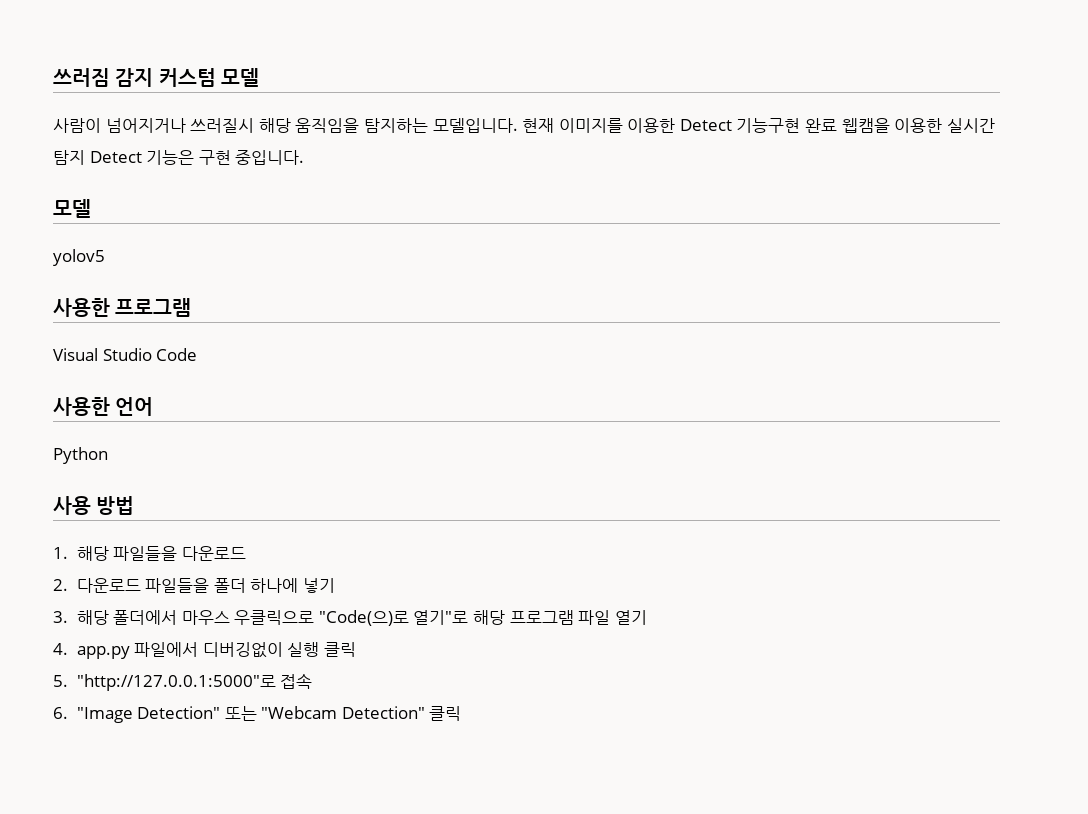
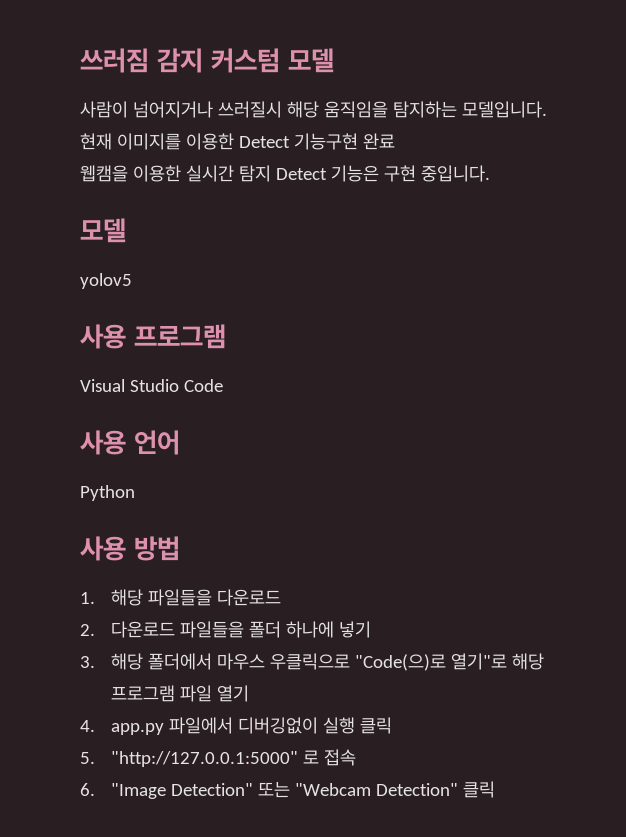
- 사람이 넘어지거나 쓰러질시 해당 움직임을 탐지하는 모델입니다. 현재 이미지를 이용한 Detect 기능구현 완료 웹캠을 이용한 실시간 탐지 Detect 기능은 구현 중입니다.
+ 사람이 넘어지거나 쓰러질시 해당 움직임을 탐지하는 모델입니다.
+ 현재 이미지를 이용한 Detect 기능구현 완료
+ 웹캠을 이용한 실시간 탐지 Detect 기능은 구현 중입니다.
- 사용한 프로그램
+ 사용 프로그램
- 사용한 언어
+ 사용 언어
- 5. "http://127.0.0.1:5000"로 접속
+ 5. "http://127.0.0.1:5000" 로 접속

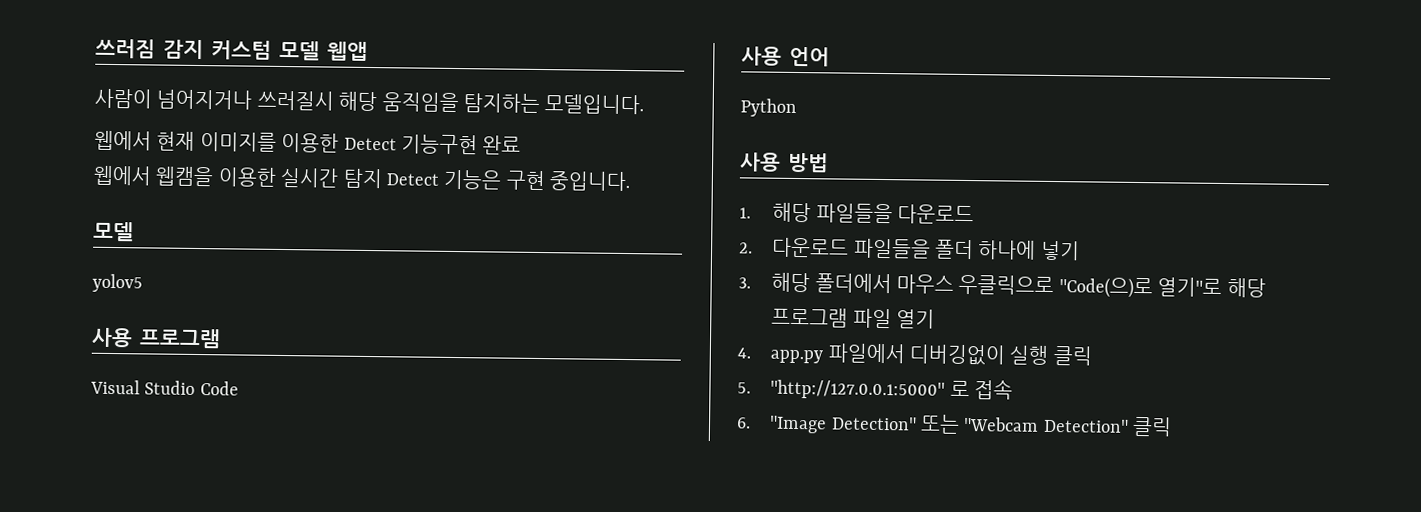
- 쓰러짐 감지 커스텀 모델
+ 쓰러짐 감지 커스텀 모델 웹앱
- 현재 이미지를 이용한 Detect 기능구현 완료
+ 웹에서 현재 이미지를 이용한 Detect 기능구현 완료
- 웹캠을 이용한 실시간 탐지 Detect 기능은 구현 중입니다.
+ 웹에서 웹캠을 이용한 실시간 탐지 Detect 기능은 구현 중입니다.

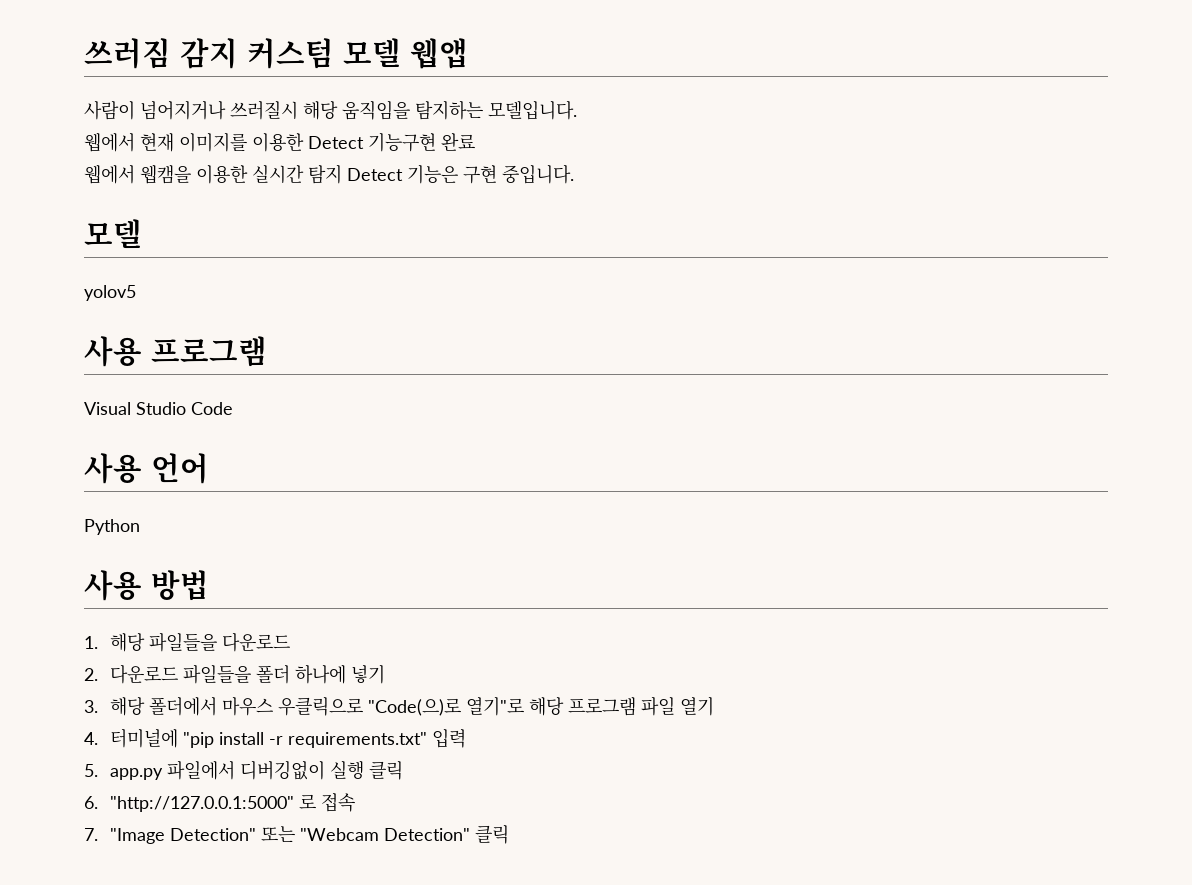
- 4. app.py 파일에서 디버깅없이 실행 클릭
+ 4. 터미널에 "pip install -r requirements.txt" 입력
+ 5. app.py 파일에서 디버깅없이 실행 클릭
- 5. "http://127.0.0.1:5000" 로 접속
+ 6. "http://127.0.0.1:5000" 로 접속
- 6. "Image Detection" 또는 "Webcam Detection" 클릭
+ 7. "Image Detection" 또는 "Webcam Detection" 클릭

